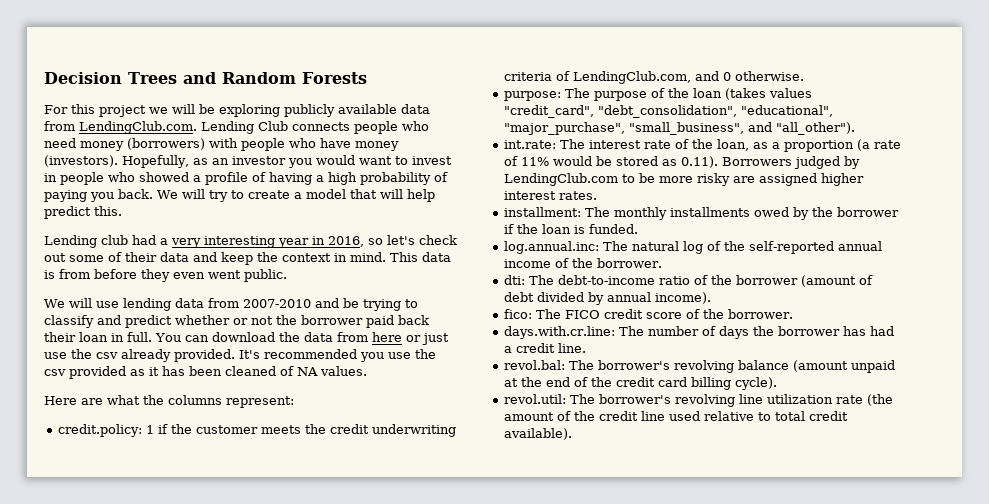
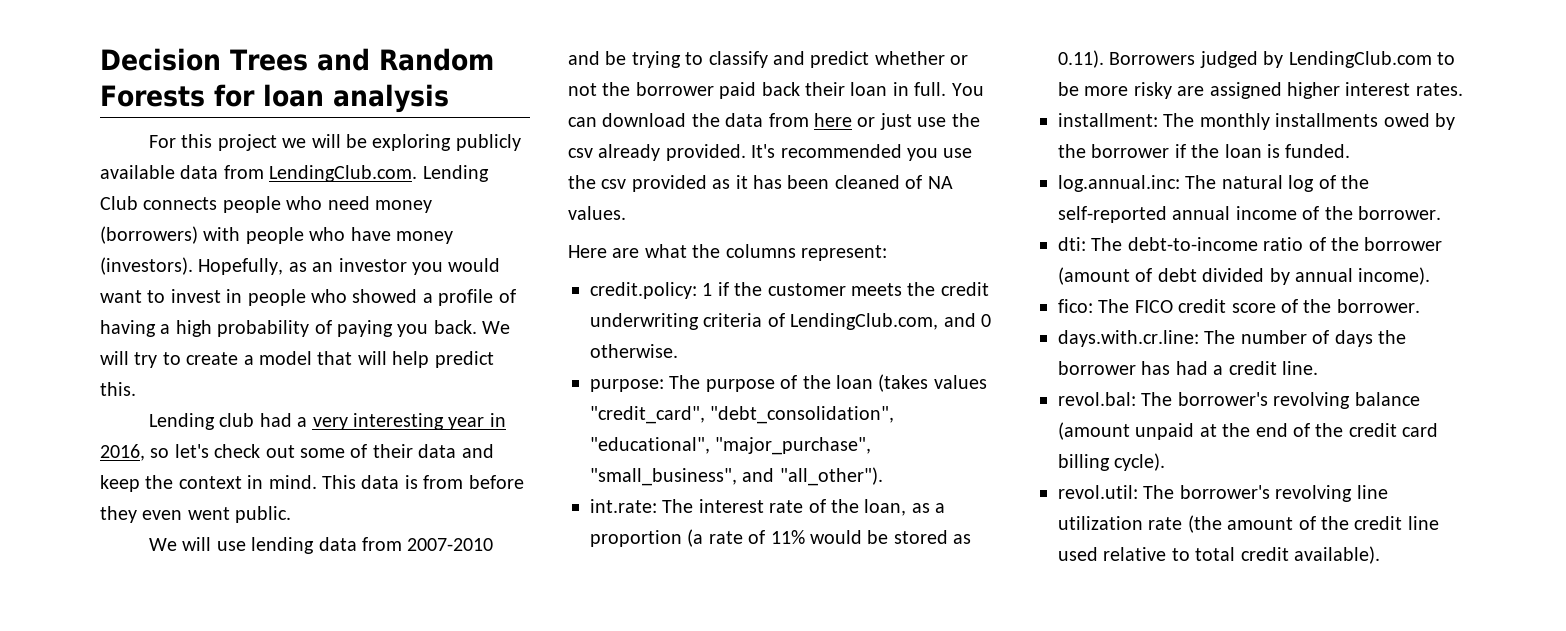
- Decision Trees and Random Forests
+ Decision Trees and Random Forests for loan analysis

